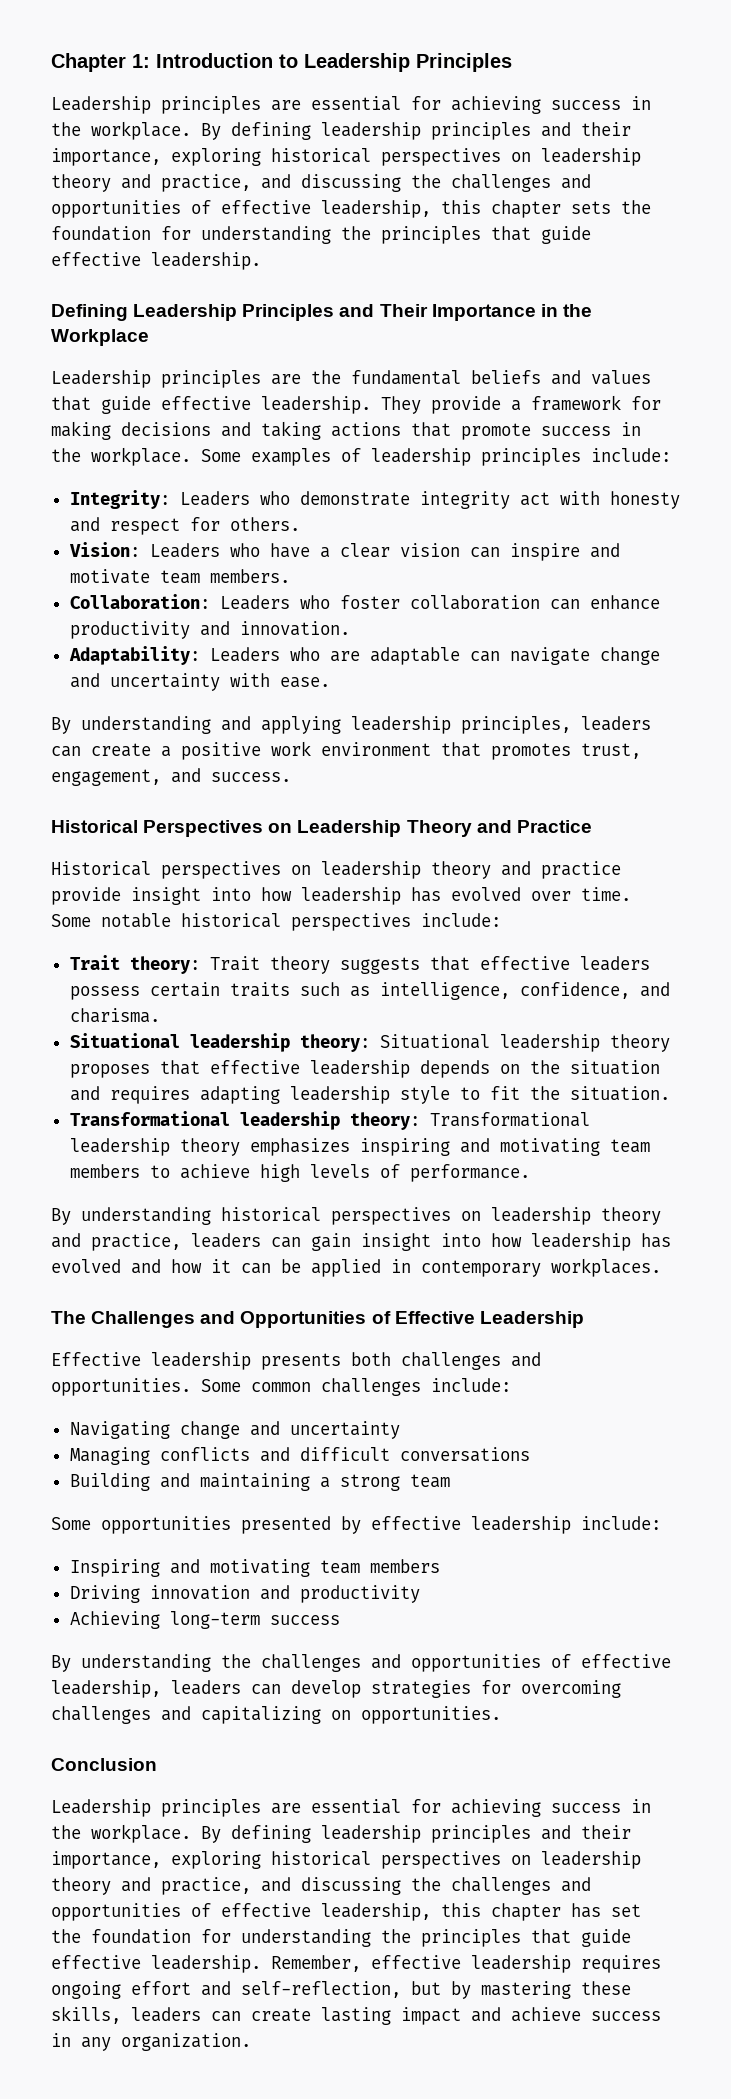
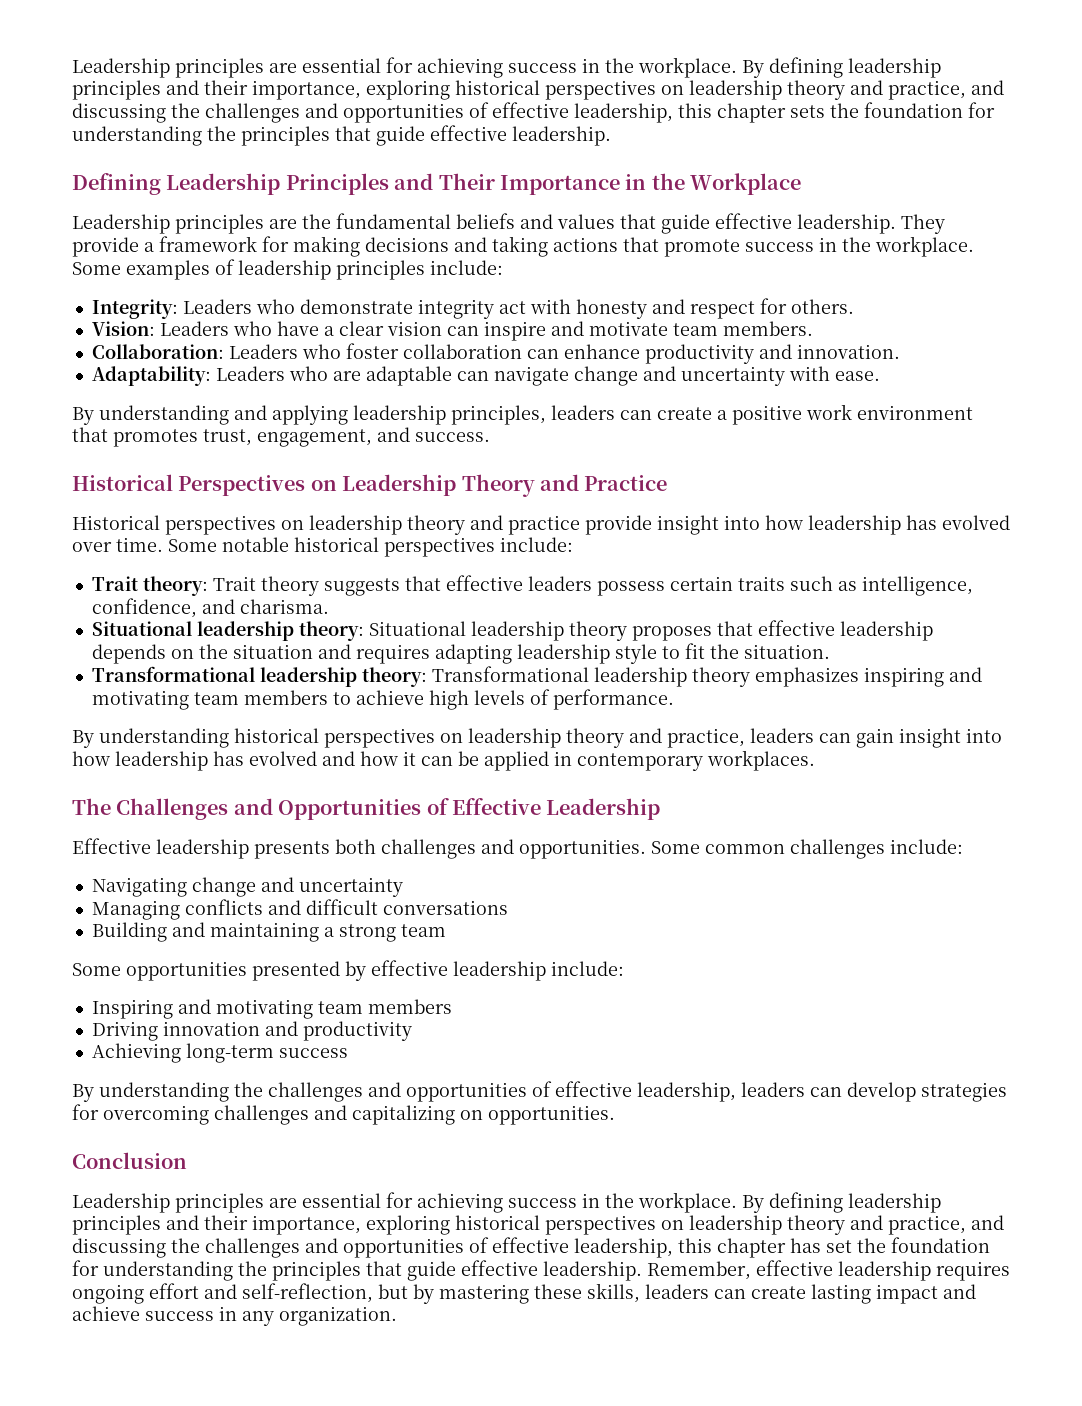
- Chapter 1: Introduction to Leadership Principles

